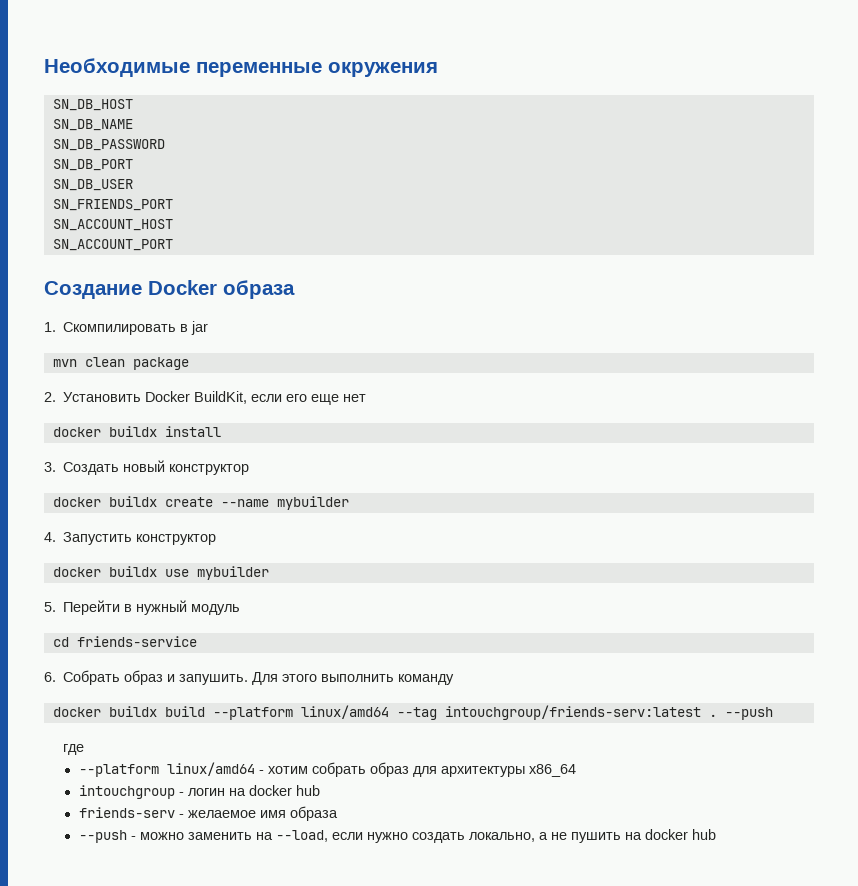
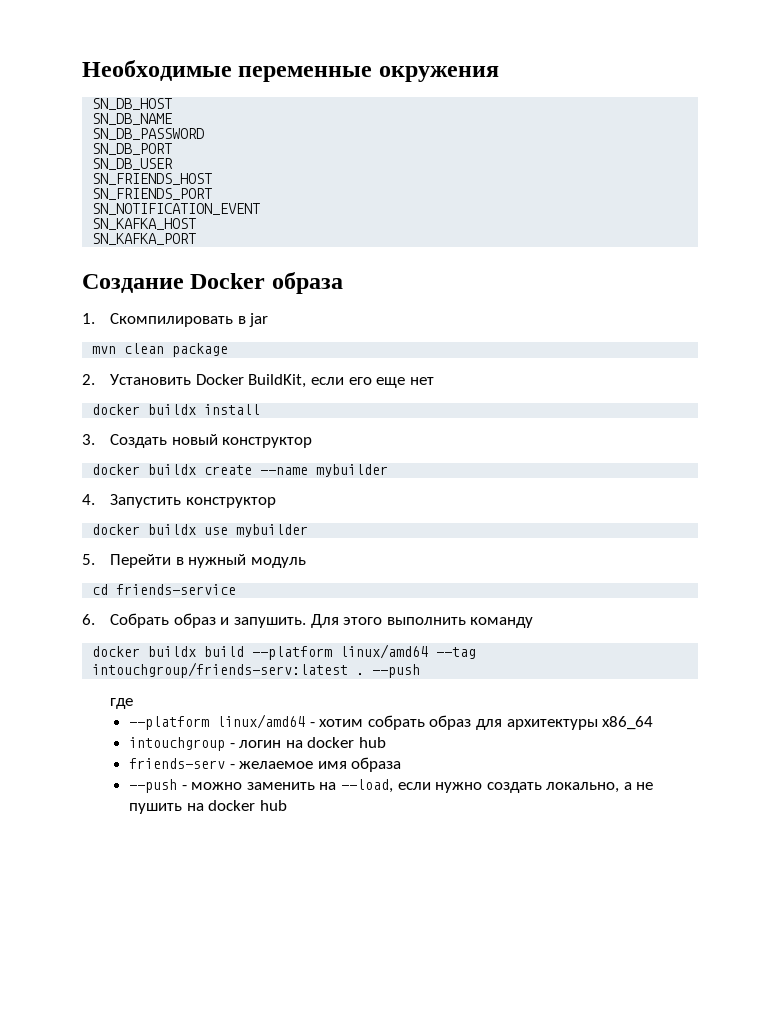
+ SN_FRIENDS_HOST
- SN_ACCOUNT_HOST
- SN_ACCOUNT_PORT
+ SN_NOTIFICATION_EVENT
+ SN_KAFKA_HOST
+ SN_KAFKA_PORT

